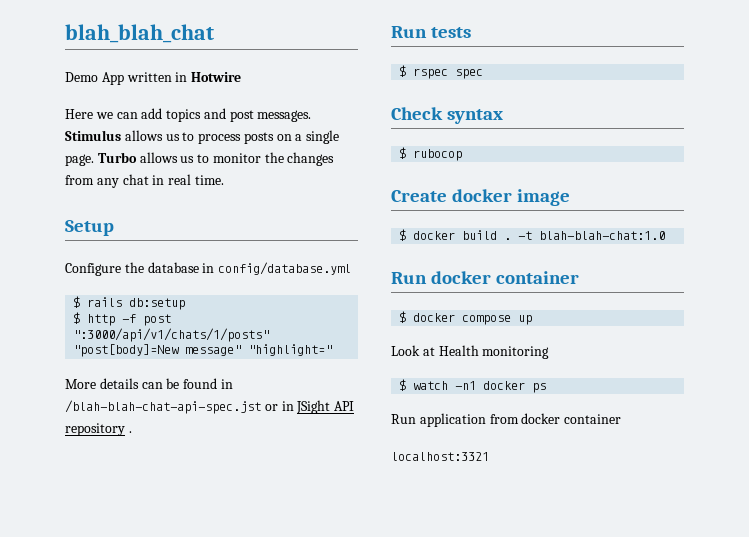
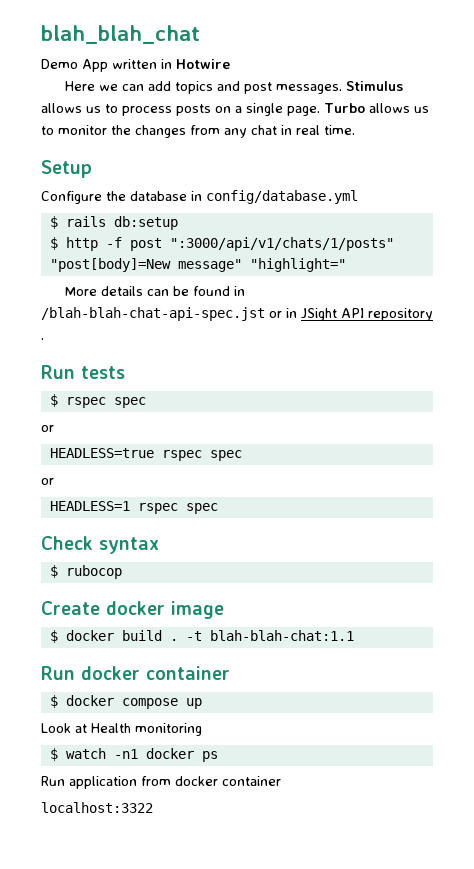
  $ rspec spec
+ or
+ HEADLESS=true rspec spec
+ or
+ HEADLESS=1 rspec spec
- -t blah-blah-chat:1.0
+ -t blah-blah-chat:1.1
- localhost:3321
+ localhost:3322

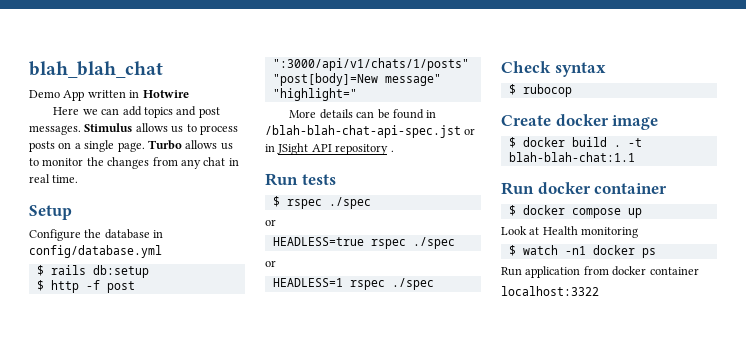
- $ rspec spec
+ $ rspec ./spec
- HEADLESS=true rspec spec
+ HEADLESS=true rspec ./spec
- HEADLESS=1 rspec spec
+ HEADLESS=1 rspec ./spec

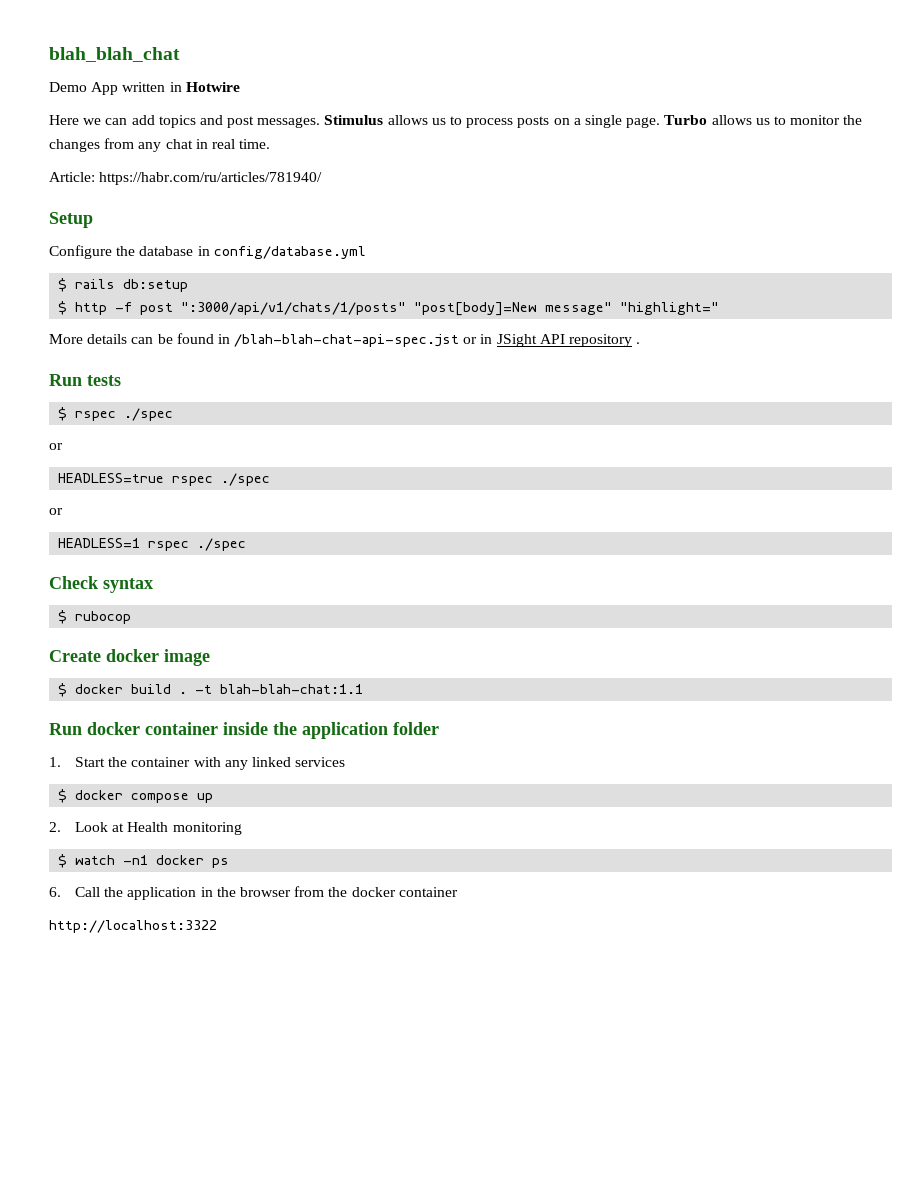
+ Article: https://habr.com/ru/articles/781940/
- Run docker container
+ Run docker container inside the application folder
+ 1. Start the container with any linked services
- Look at Health monitoring
+ 2. Look at Health monitoring
- Run application from docker container
- localhost:3322
+ 6. Call the application in the browser from the docker container
+ http://localhost:3322

